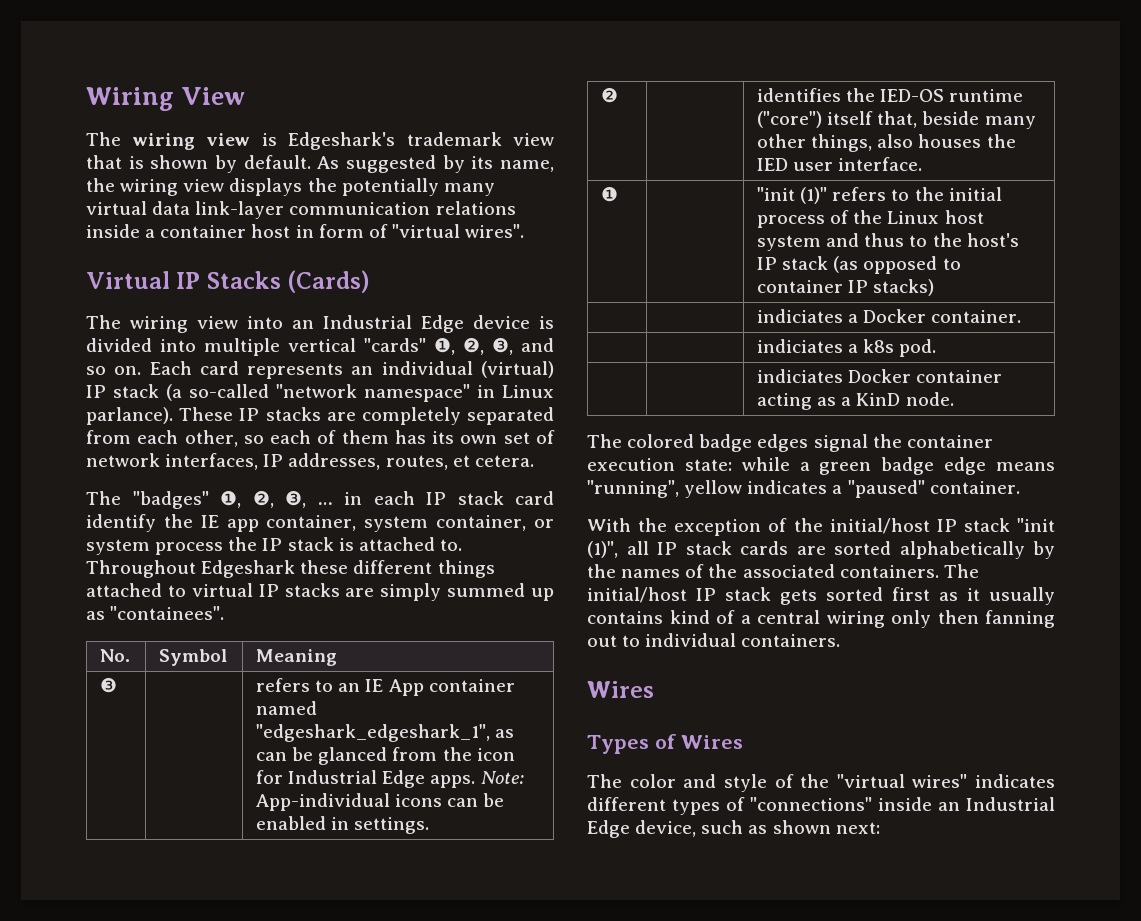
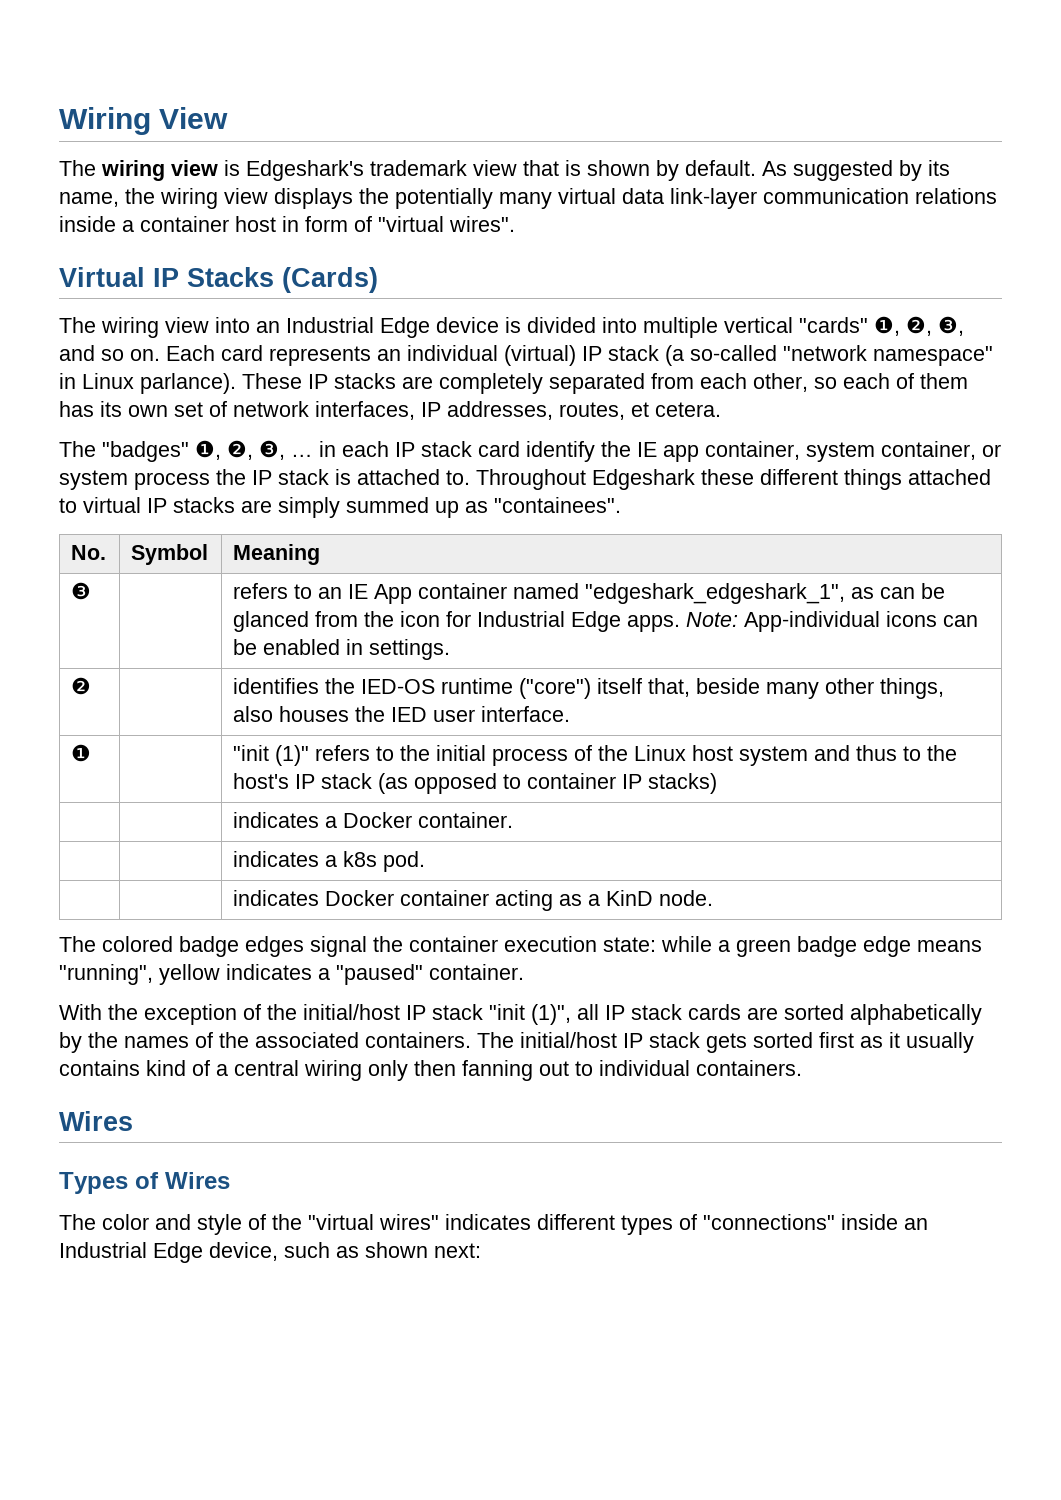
- | | indiciates a Docker container.
+ | | indicates a Docker container.
- | | indiciates a k8s pod.
+ | | indicates a k8s pod.
- | | indiciates Docker container acting as a KinD node.
+ | | indicates Docker container acting as a KinD node.

